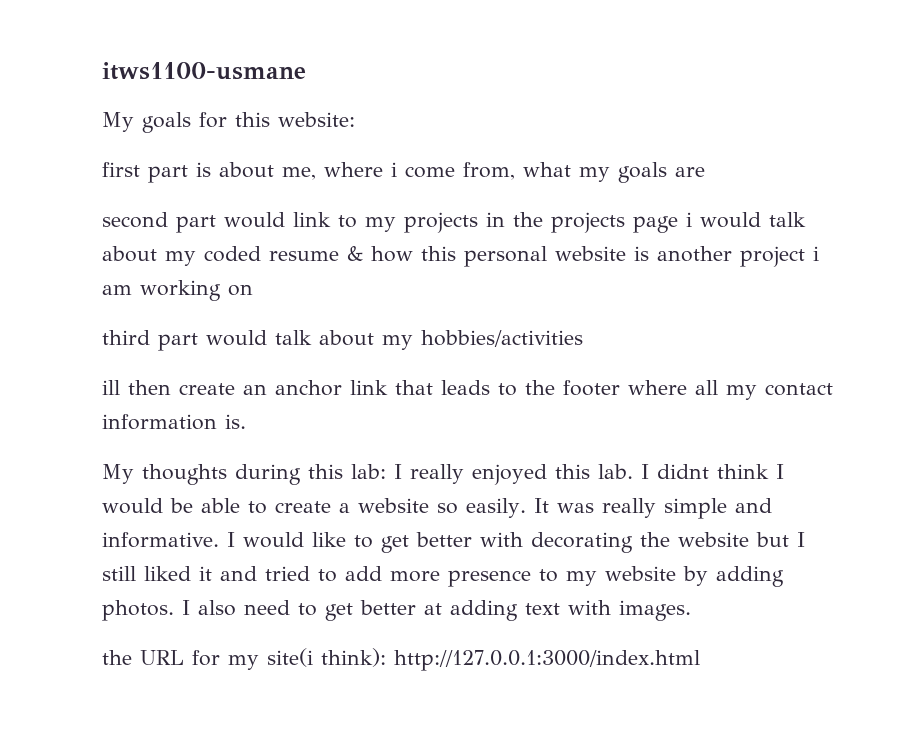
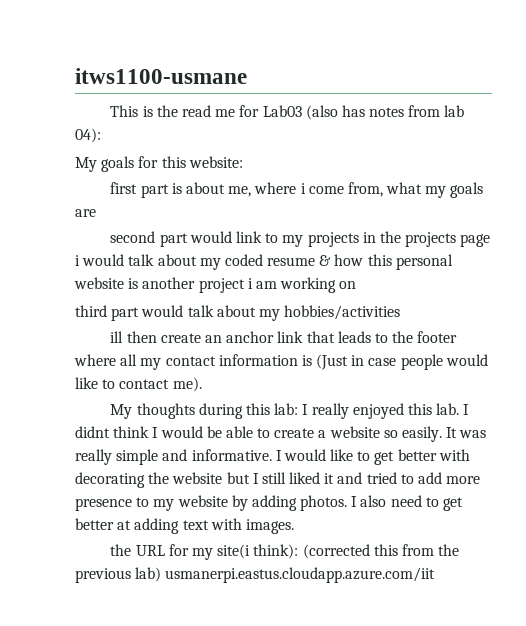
+ This is the read me for Lab03 (also has notes from lab 04):
- ill then create an anchor link that leads to the footer where all my contact information is.
+ ill then create an anchor link that leads to the footer where all my contact information is (Just in case people would like to contact me).
- the URL for my site(i think): http://127.0.0.1:3000/index.html
+ the URL for my site(i think): (corrected this from the previous lab) usmanerpi.eastus.cloudapp.azure.com/iit

